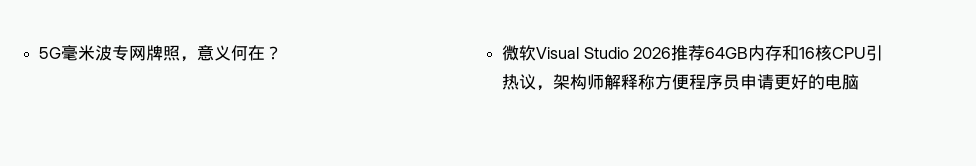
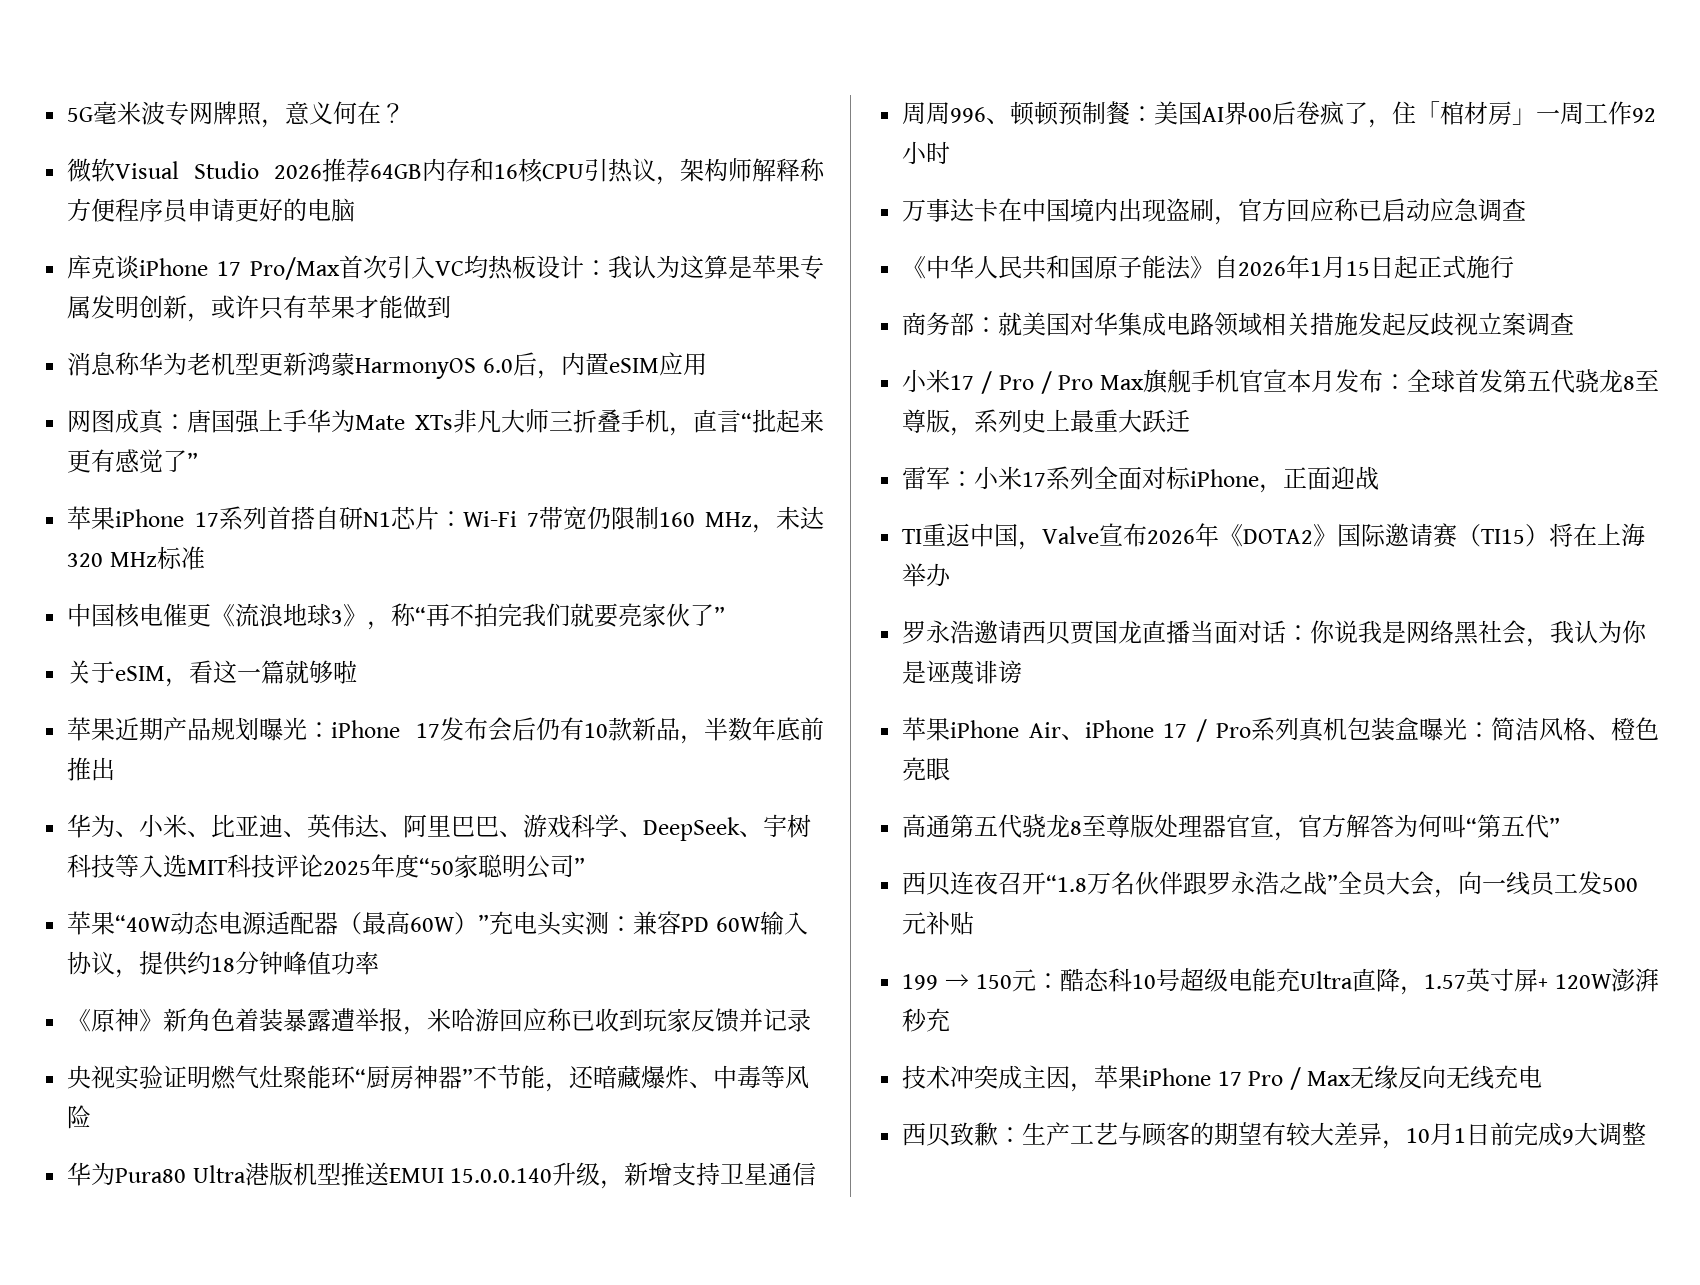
+ 库克谈iPhone 17 Pro/Max首次引入VC均热板设计：我认为这算是苹果专属发明创新，或许只有苹果才能做到
+ 消息称华为老机型更新鸿蒙HarmonyOS 6.0后，内置eSIM应用
+ 网图成真：唐国强上手华为Mate XTs非凡大师三折叠手机，直言“批起来更有感觉了”
+ 苹果iPhone 17系列首搭自研N1芯片：Wi-Fi 7带宽仍限制160 MHz，未达320 MHz标准
+ 中国核电催更《流浪地球3》，称“再不拍完我们就要亮家伙了”
+ 关于eSIM，看这一篇就够啦
+ 苹果近期产品规划曝光：iPhone 17发布会后仍有10款新品，半数年底前推出
+ 华为、小米、比亚迪、英伟达、阿里巴巴、游戏科学、DeepSeek、宇树科技等入选MIT科技评论2025年度“50家聪明公司”
+ 苹果“40W动态电源适配器（最高60W）”充电头实测：兼容PD 60W输入协议，提供约18分钟峰值功率
+ 《原神》新角色着装暴露遭举报，米哈游回应称已收到玩家反馈并记录
+ 央视实验证明燃气灶聚能环“厨房神器”不节能，还暗藏爆炸、中毒等风险
+ 华为Pura80 Ultra港版机型推送EMUI 15.0.0.140升级，新增支持卫星通信
+ 周周996、顿顿预制餐：美国AI界00后卷疯了，住「棺材房」一周工作92小时
+ 万事达卡在中国境内出现盗刷，官方回应称已启动应急调查
+ 《中华人民共和国原子能法》自2026年1月15日起正式施行
+ 商务部：就美国对华集成电路领域相关措施发起反歧视立案调查
+ 小米17 / Pro / Pro Max旗舰手机官宣本月发布：全球首发第五代骁龙8至尊版，系列史上最重大跃迁
+ 雷军：小米17系列全面对标iPhone，正面迎战
+ TI重返中国，Valve宣布2026年《DOTA2》国际邀请赛（TI15）将在上海举办
+ 罗永浩邀请西贝贾国龙直播当面对话：你说我是网络黑社会，我认为你是诬蔑诽谤
+ 苹果iPhone Air、iPhone 17 / Pro系列真机包装盒曝光：简洁风格、橙色亮眼
+ 高通第五代骁龙8至尊版处理器官宣，官方解答为何叫“第五代”
+ 西贝连夜召开“1.8万名伙伴跟罗永浩之战”全员大会，向一线员工发500元补贴
+ 199 → 150元：酷态科10号超级电能充Ultra直降，1.57英寸屏+ 120W澎湃秒充
+ 技术冲突成主因，苹果iPhone 17 Pro / Max无缘反向无线充电
+ 西贝致歉：生产工艺与顾客的期望有较大差异，10月1日前完成9大调整

